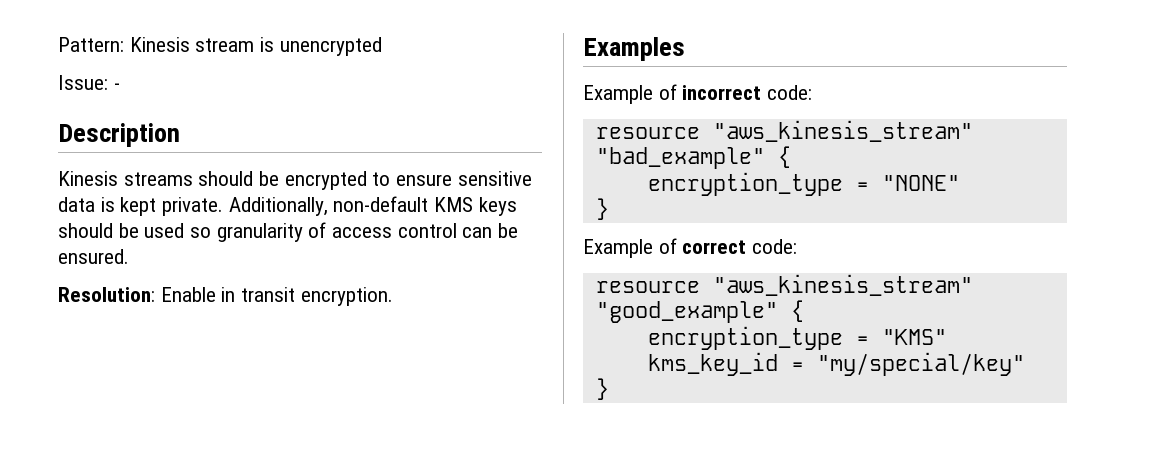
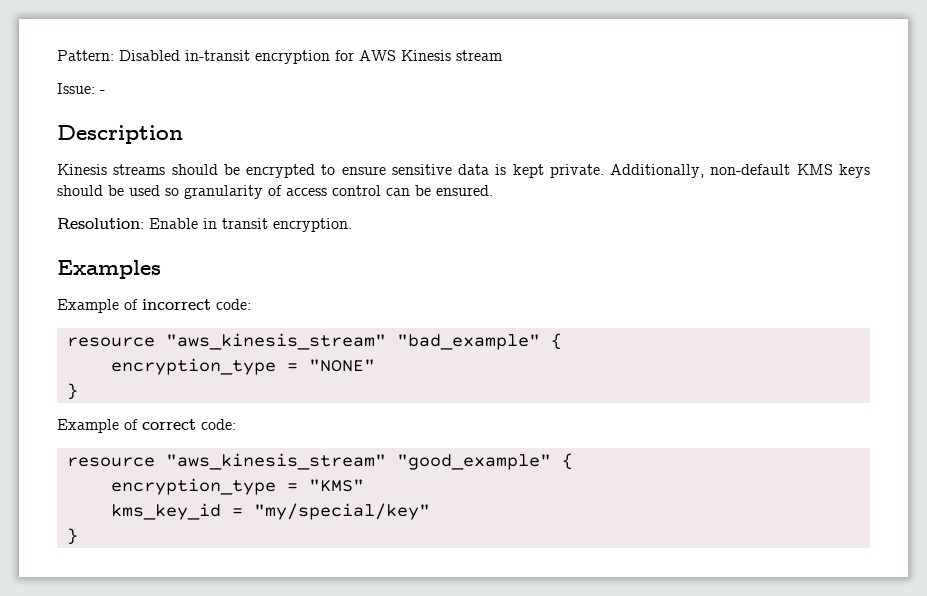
- Pattern: Kinesis stream is unencrypted
+ Pattern: Disabled in-transit encryption for AWS Kinesis stream

